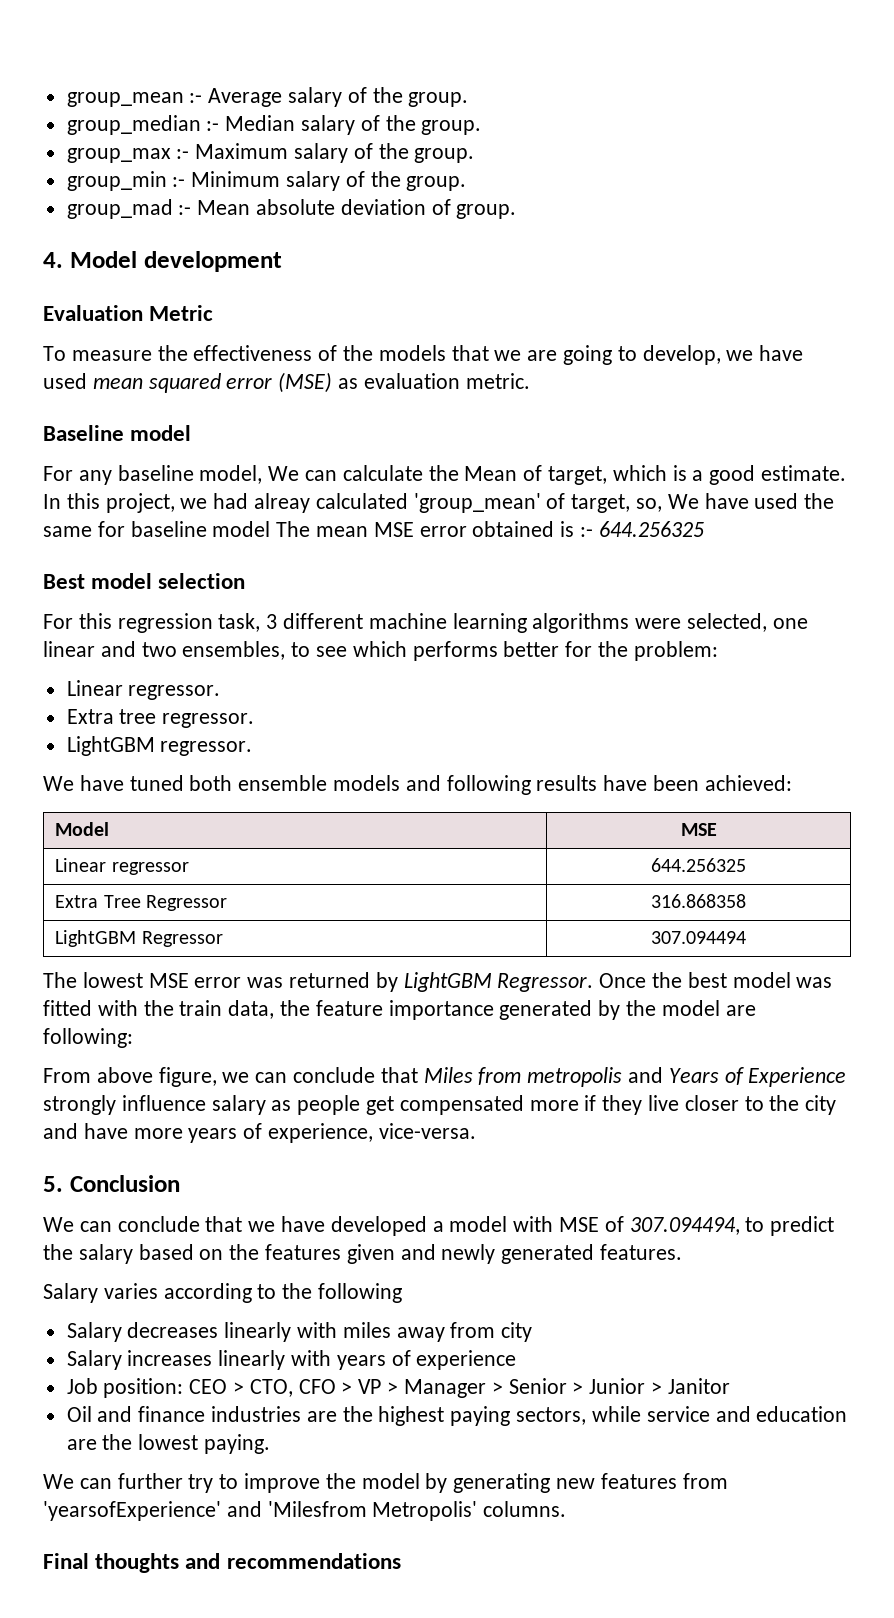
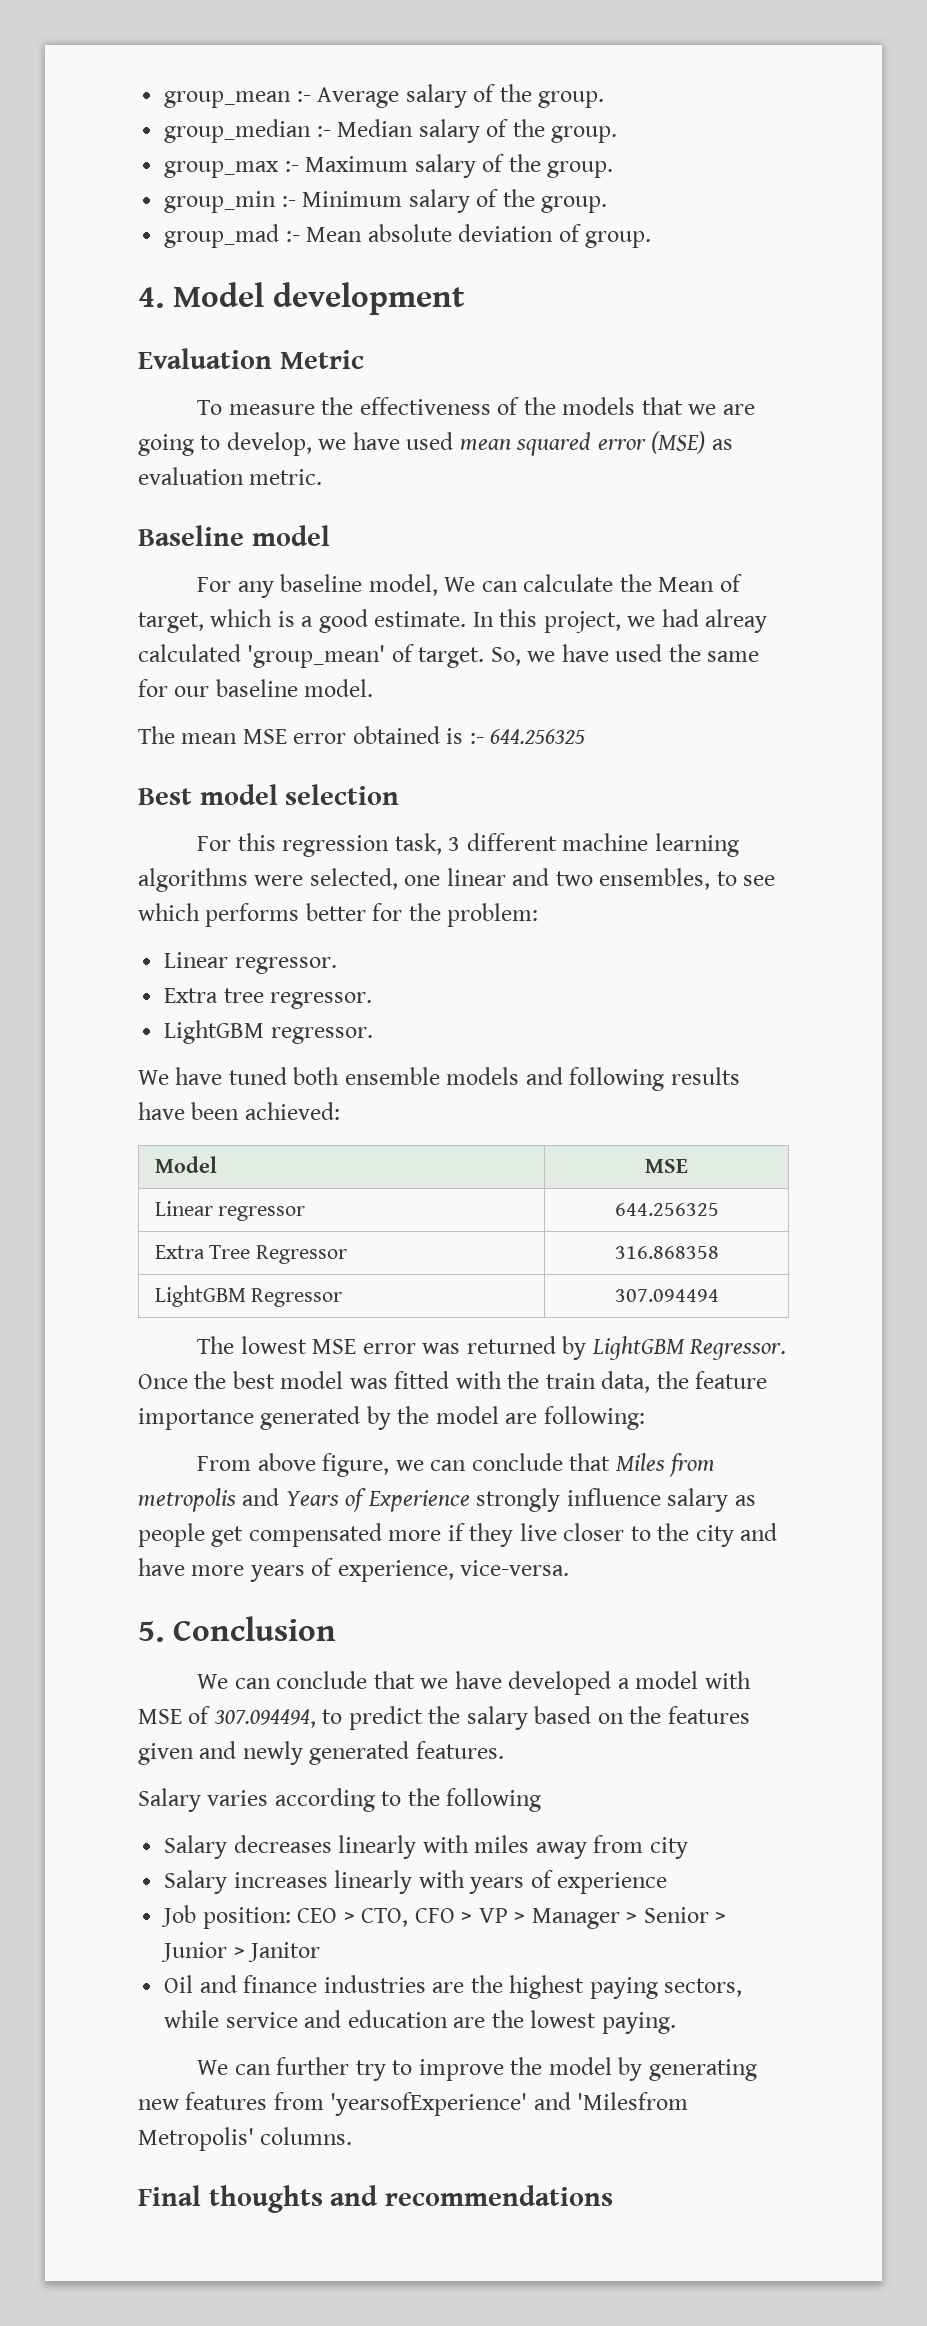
- In this project, we had alreay calculated 'group_mean' of target, so, We have used the same for baseline model The mean MSE error obtained is :- 644.256325
+ In this project, we had alreay calculated 'group_mean' of target. So, we have used the same for our baseline model.
+ The mean MSE error obtained is :- 644.256325

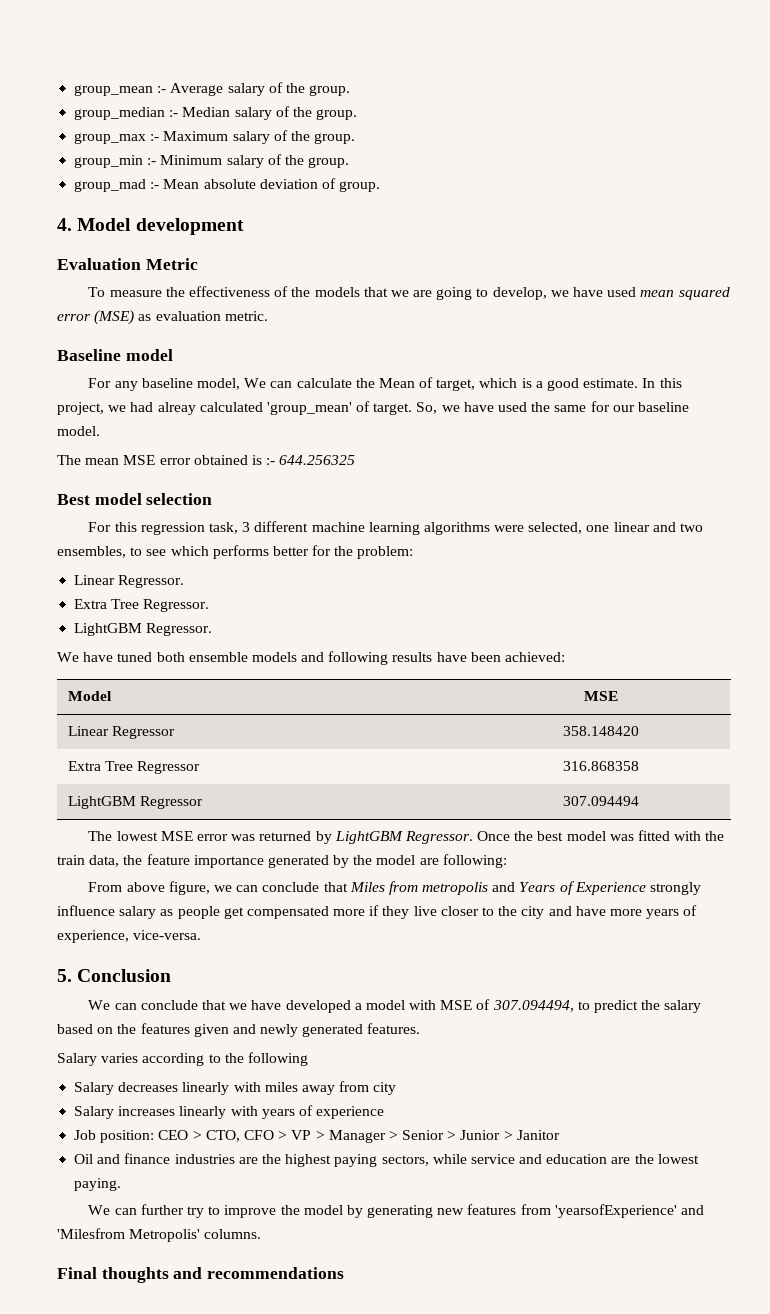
- Linear regressor.
- Extra tree regressor.
- LightGBM regressor.
+ Linear Regressor.
+ Extra Tree Regressor.
+ LightGBM Regressor.
- Linear regressor | 644.256325
+ Linear Regressor | 358.148420

